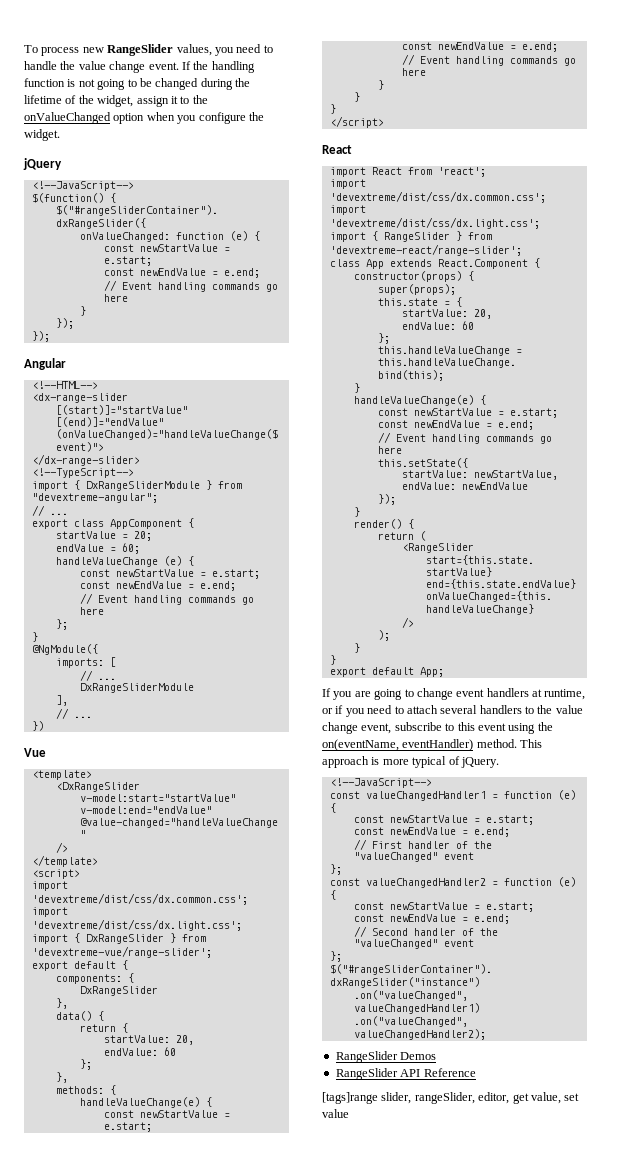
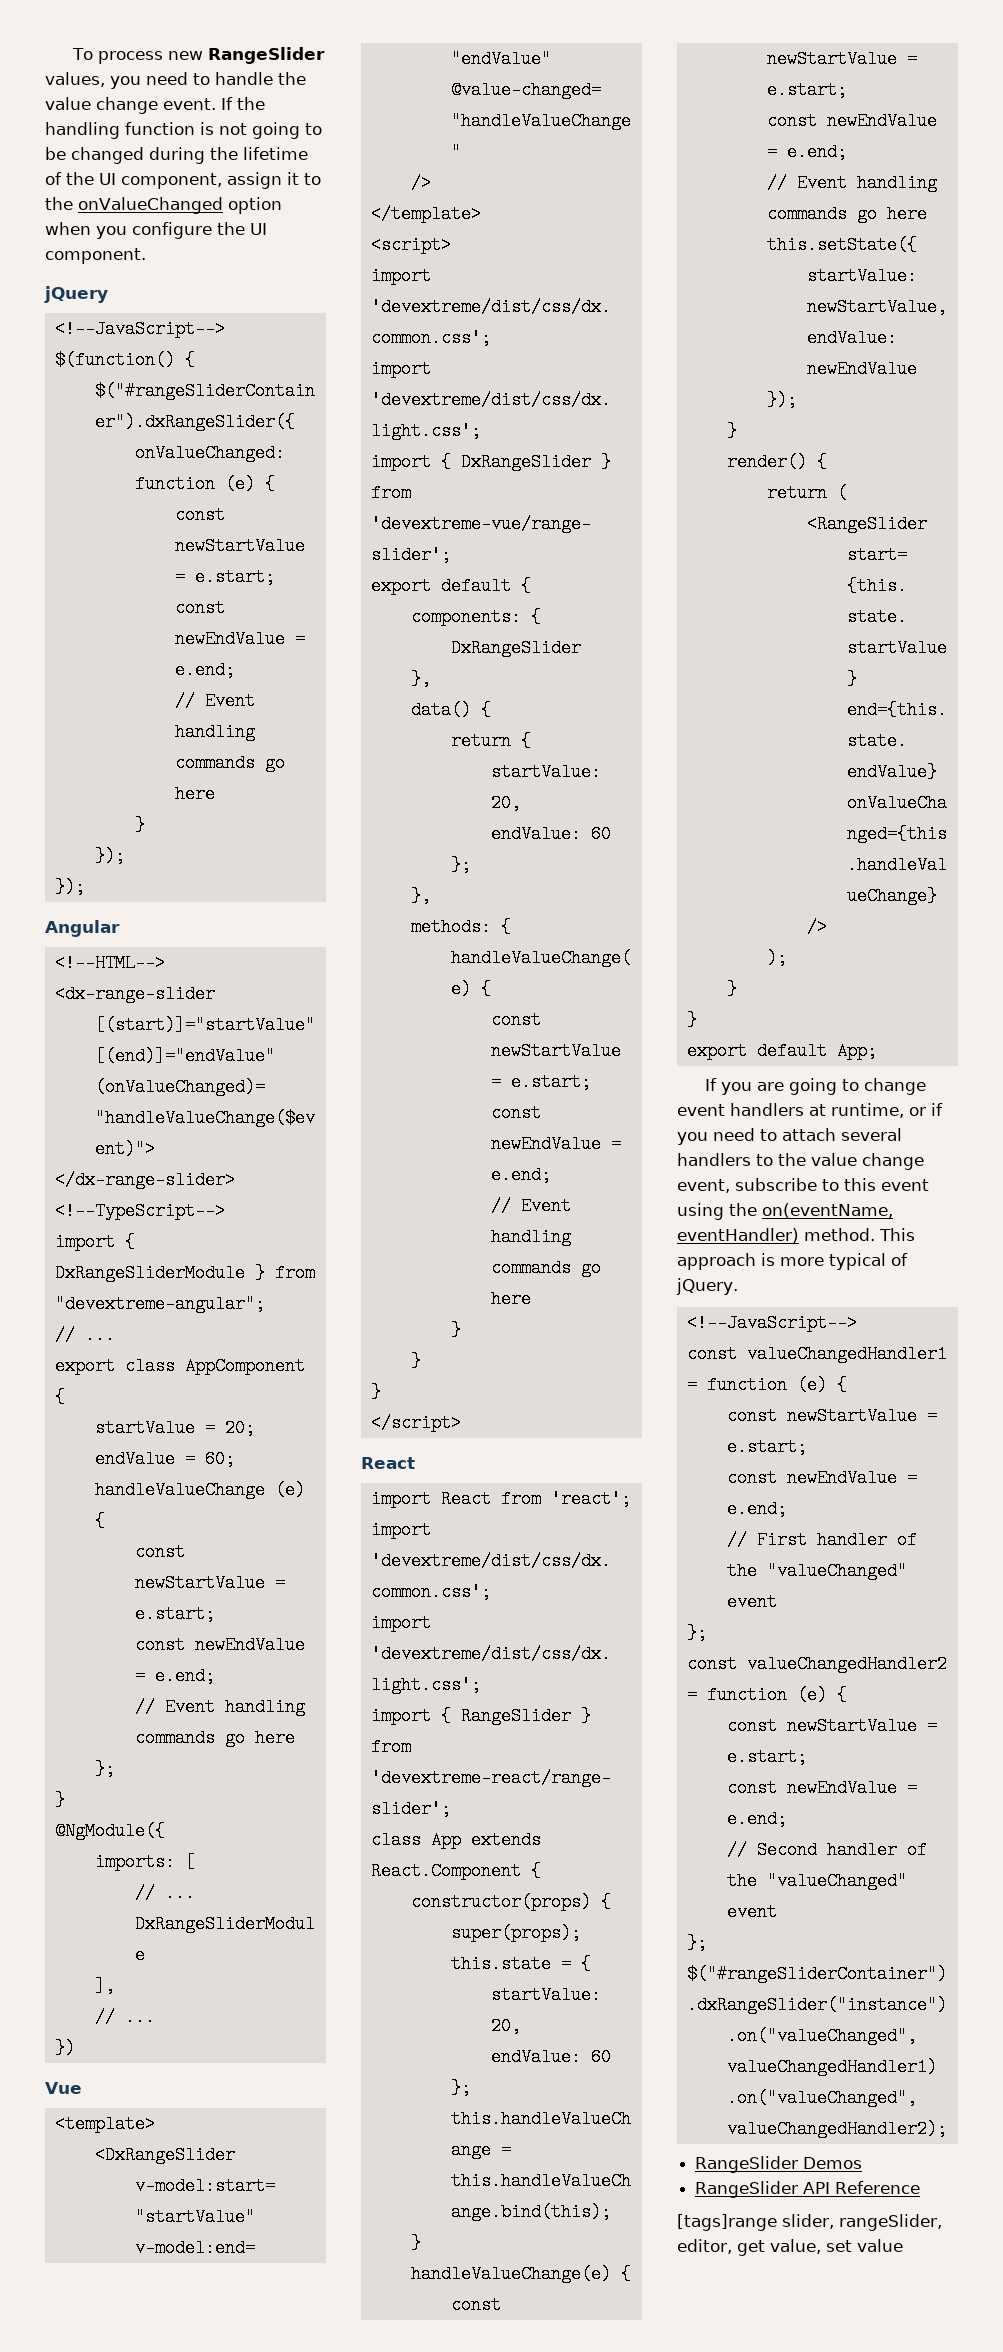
- If the handling function is not going to be changed during the lifetime of the widget, assign it to the onValueChanged option when you configure the widget.
+ If the handling function is not going to be changed during the lifetime of the UI component, assign it to the onValueChanged option when you configure the UI component.

